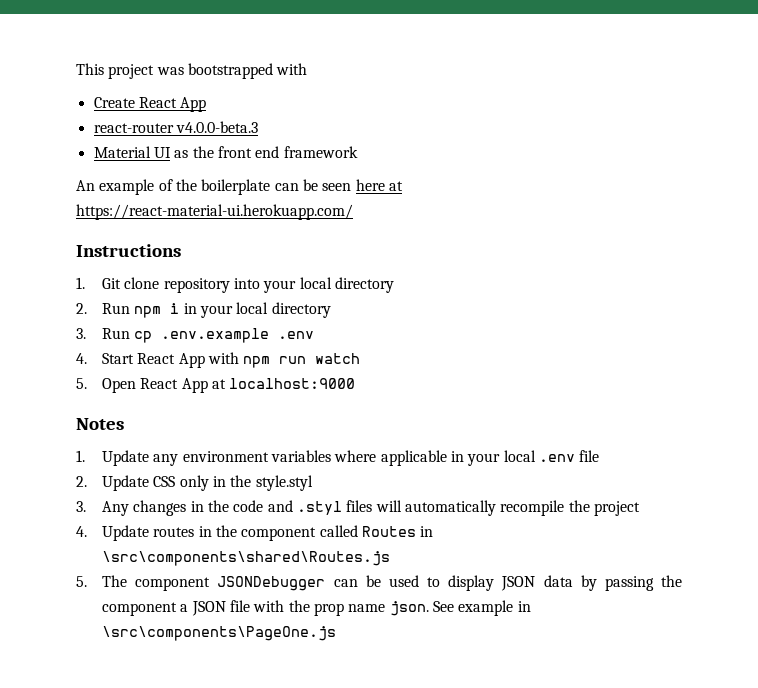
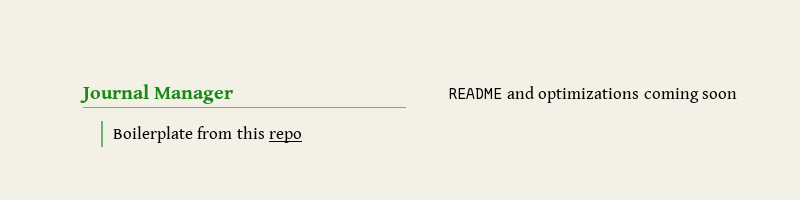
- This project was bootstrapped with
- Create React App
- react-router v4.0.0-beta.3
- Material UI as the front end framework
- An example of the boilerplate can be seen here at https://react-material-ui.herokuapp.com/
- Instructions
- 1. Git clone repository into your local directory
- 2. Run npm i in your local directory
- 3. Run cp .env.example .env
- 4. Start React App with npm run watch
- 5. Open React App at localhost:9000
- Notes
- 1. Update any environment variables where applicable in your local .env file
- 2. Update CSS only in the style.styl
- 3. Any changes in the code and .styl files will automatically recompile the project
- 4. Update routes in the component called Routes in \src\components\shared\Routes.js
- 5. The component JSONDebugger can be used to display JSON data by passing the component a JSON file with the prop name json. See example in \src\components\PageOne.js
+ Journal Manager
+ Boilerplate from this repo
+ README and optimizations coming soon

